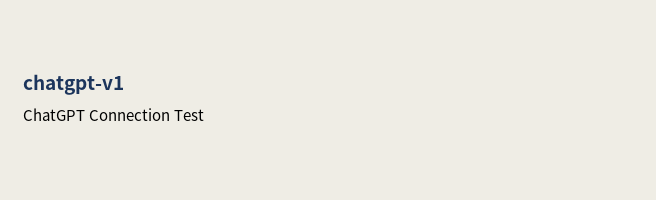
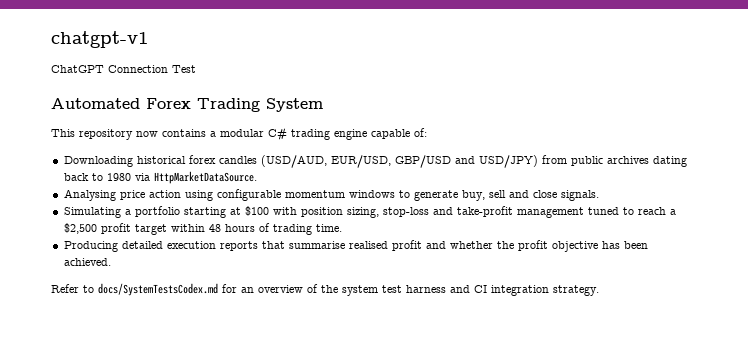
+ Automated Forex Trading System
+ This repository now contains a modular C# trading engine capable of:
+ Downloading historical forex candles (USD/AUD, EUR/USD, GBP/USD and USD/JPY) from public archives dating back to 1980 via HttpMarketDataSource.
+ Analysing price action using configurable momentum windows to generate buy, sell and close signals.
+ Simulating a portfolio starting at $100 with position sizing, stop-loss and take-profit management tuned to reach a $2,500 profit target within 48 hours of trading time.
+ Producing detailed execution reports that summarise realised profit and whether the profit objective has been achieved.
+ Refer to docs/SystemTestsCodex.md for an overview of the system test harness and CI integration strategy.

